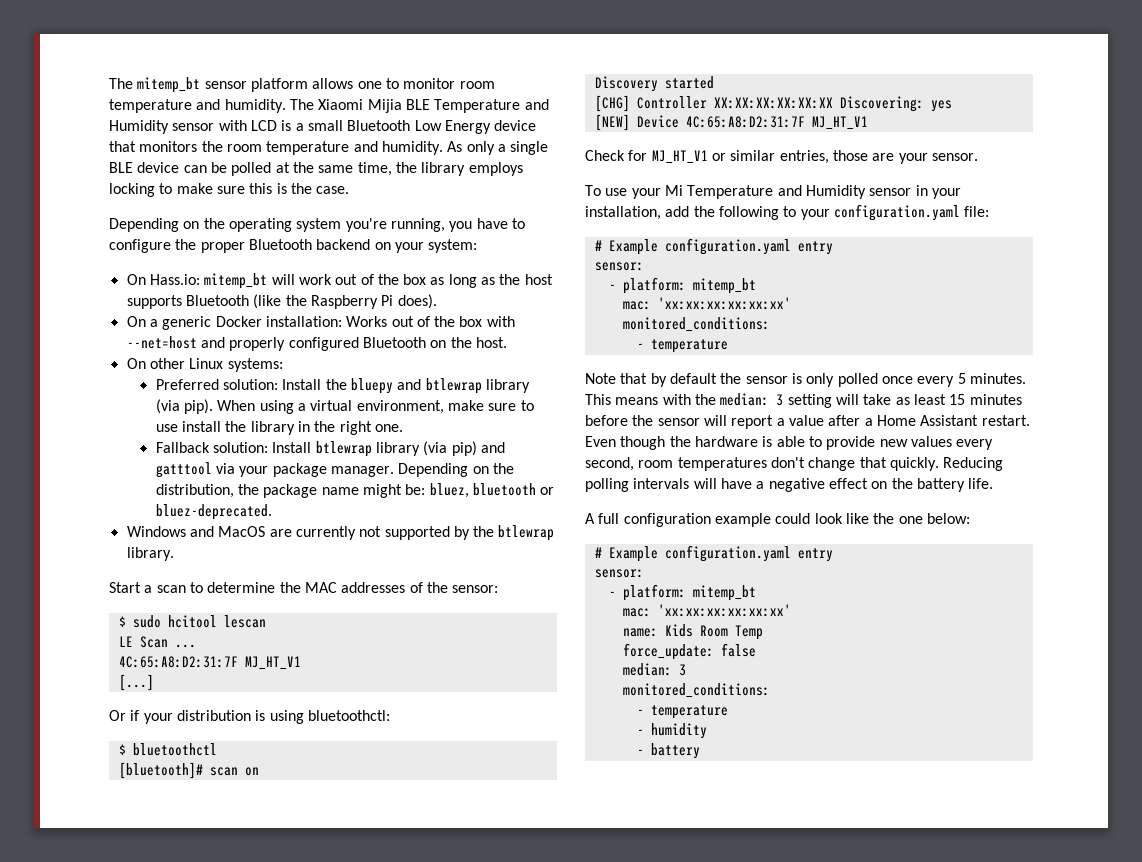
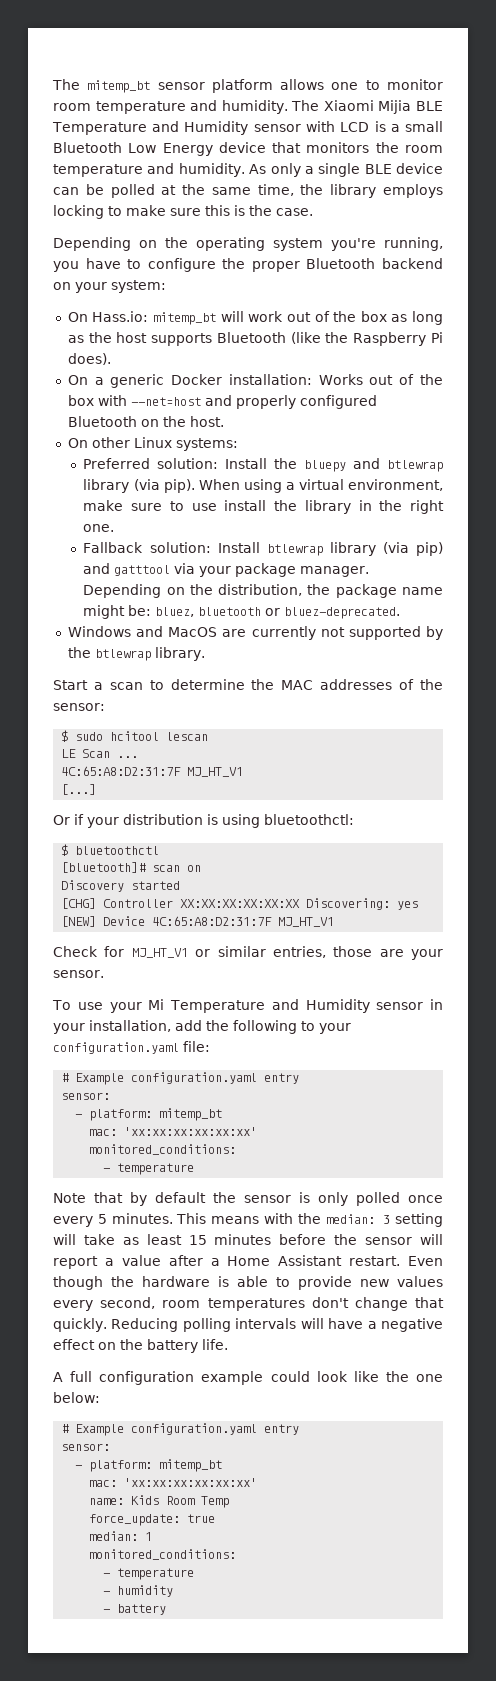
- force_update: false
- median: 3
+ force_update: true
+ median: 1

